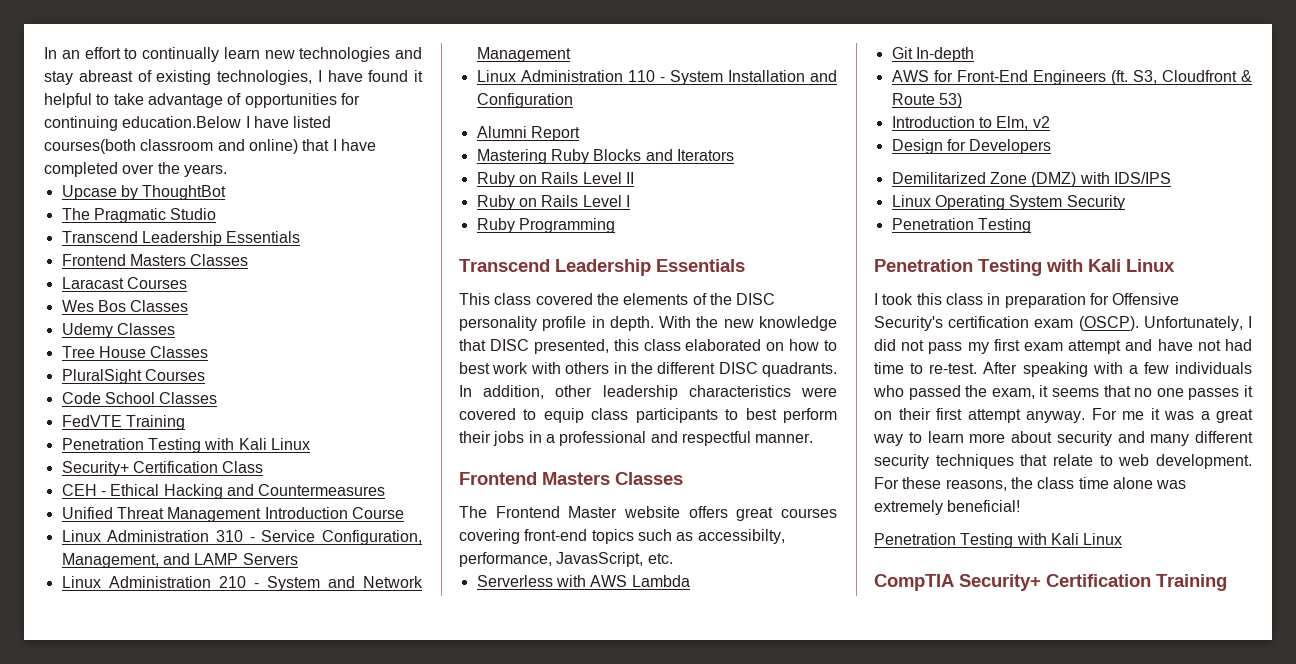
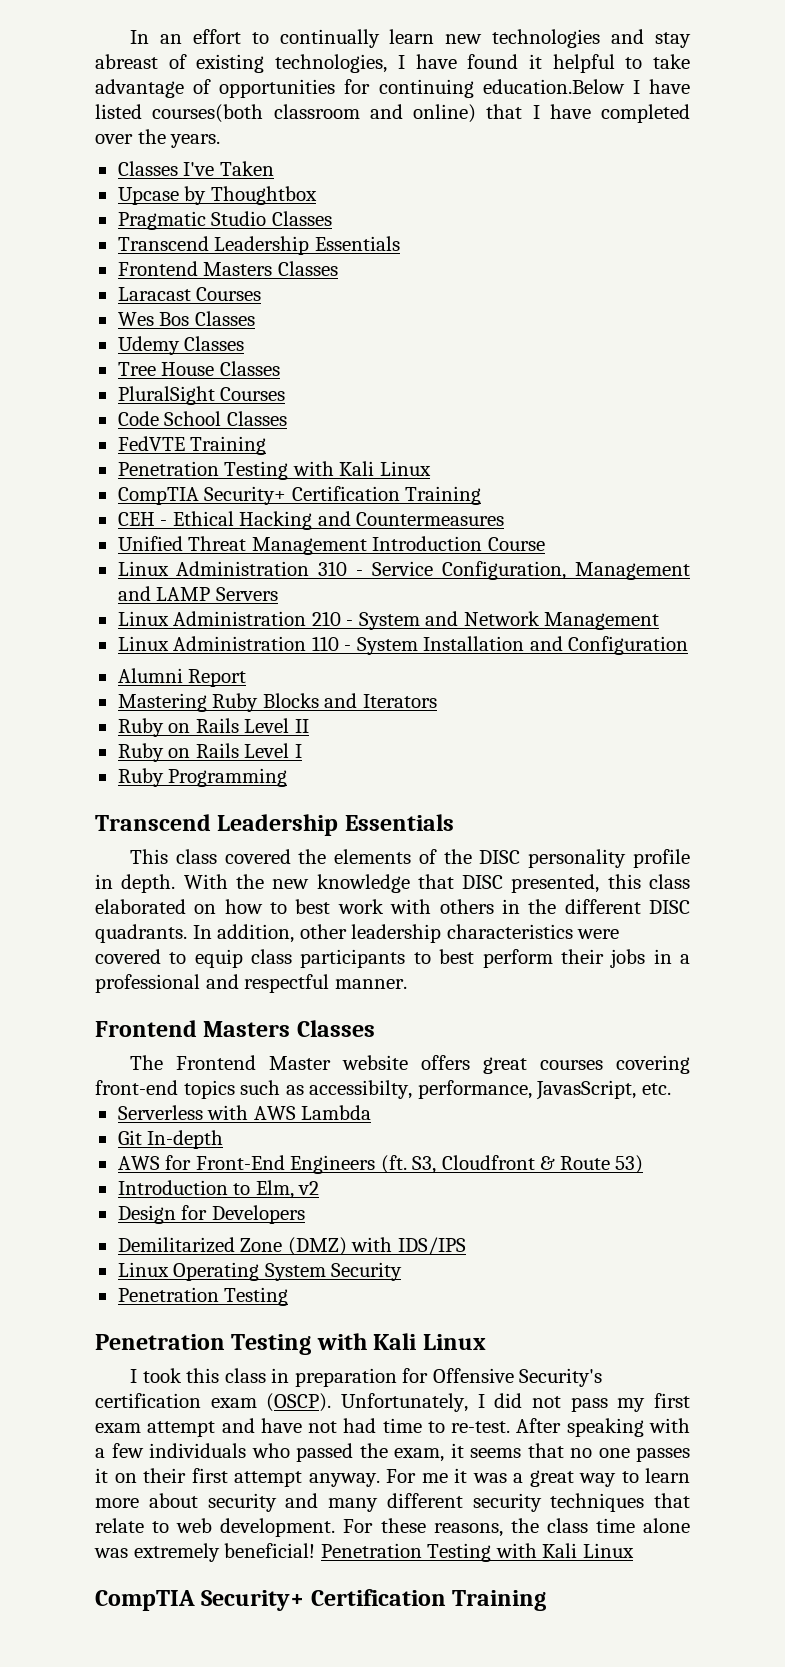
+ Classes I've Taken
- Upcase by ThoughtBot
- The Pragmatic Studio
+ Upcase by Thoughtbox
+ Pragmatic Studio Classes
  FedVTE Training
  Penetration Testing with Kali Linux
- Security+ Certification Class
+ CompTIA Security+ Certification Training
- Linux Administration 310 - Service Configuration, Management, and LAMP Servers
+ Linux Administration 310 - Service Configuration, Management and LAMP Servers
- For these reasons, the class time alone was extremely beneficial!
- Penetration Testing with Kali Linux
+ For these reasons, the class time alone was extremely beneficial! Penetration Testing with Kali Linux

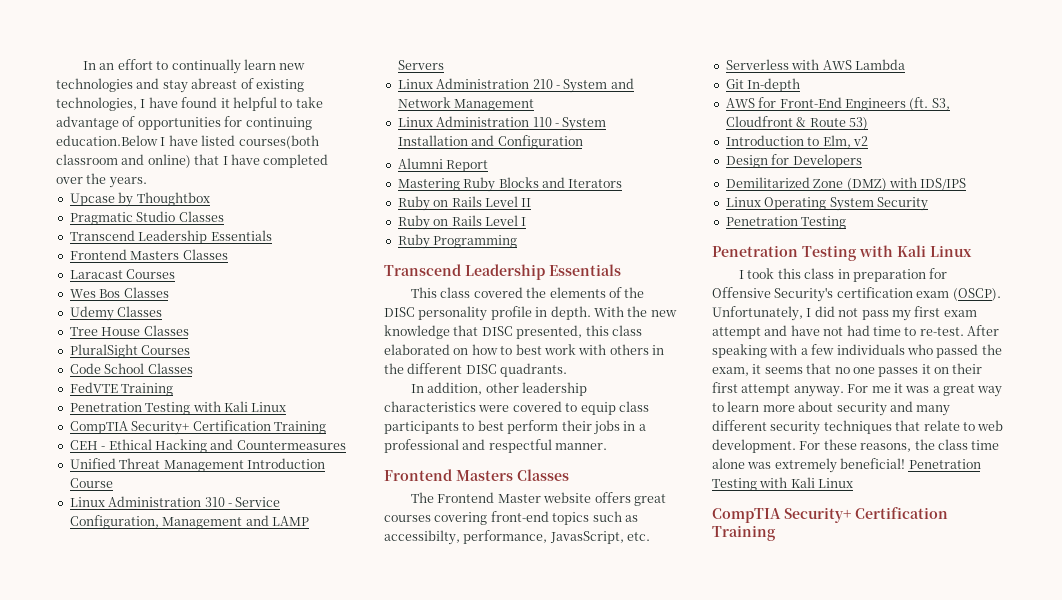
- Classes I've Taken
- With the new knowledge that DISC presented, this class elaborated on how to best work with others in the different DISC quadrants. In addition, other leadership characteristics were covered to equip class participants to best perform their jobs in a professional and respectful manner.
+ With the new knowledge that DISC presented, this class elaborated on how to best work with others in the different DISC quadrants.
+ In addition, other leadership characteristics were covered to equip class participants to best perform their jobs in a professional and respectful manner.

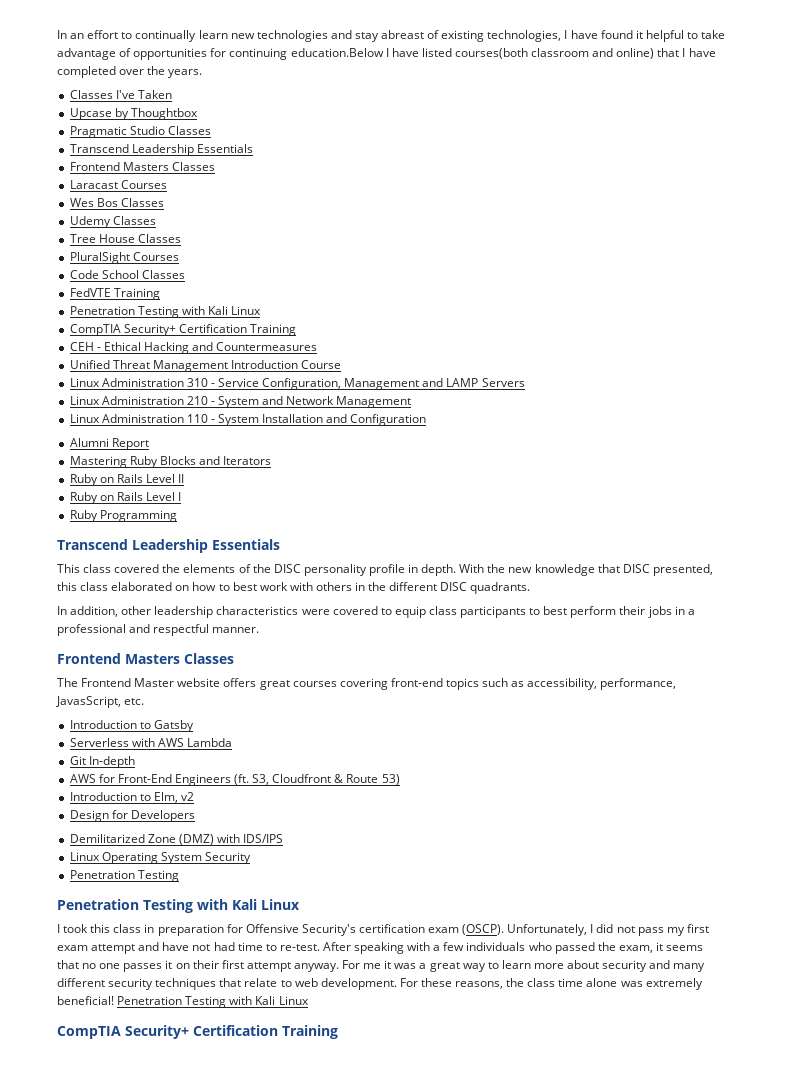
+ Classes I've Taken
- The Frontend Master website offers great courses covering front-end topics such as accessibilty, performance, JavasScript, etc.
+ The Frontend Master website offers great courses covering front-end topics such as accessibility, performance, JavasScript, etc.
+ Introduction to Gatsby

